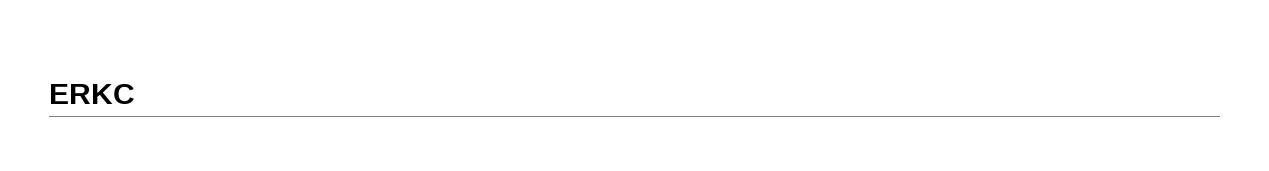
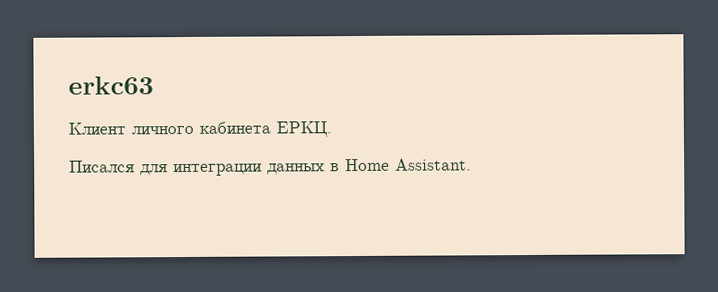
- ERKC
+ erkc63
+ Клиент личного кабинета ЕРКЦ.
+ Писался для интеграции данных в Home Assistant.

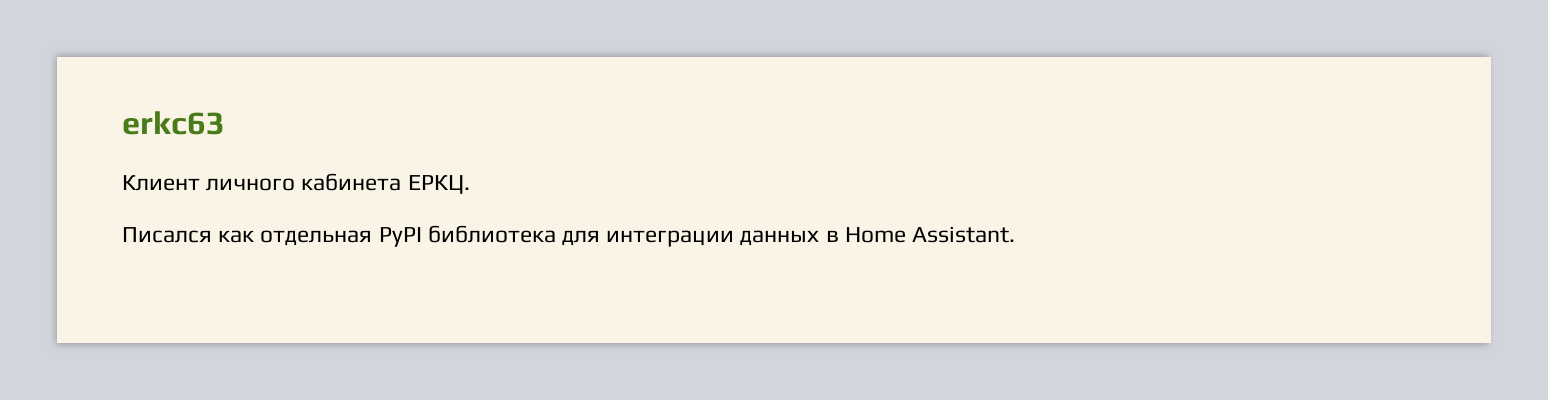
- Писался для интеграции данных в Home Assistant.
+ Писался как отдельная PyPI библиотека для интеграции данных в Home Assistant.

